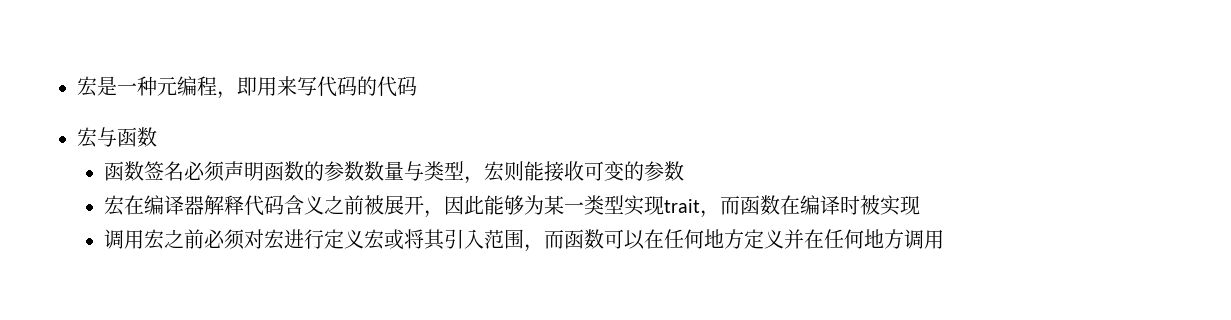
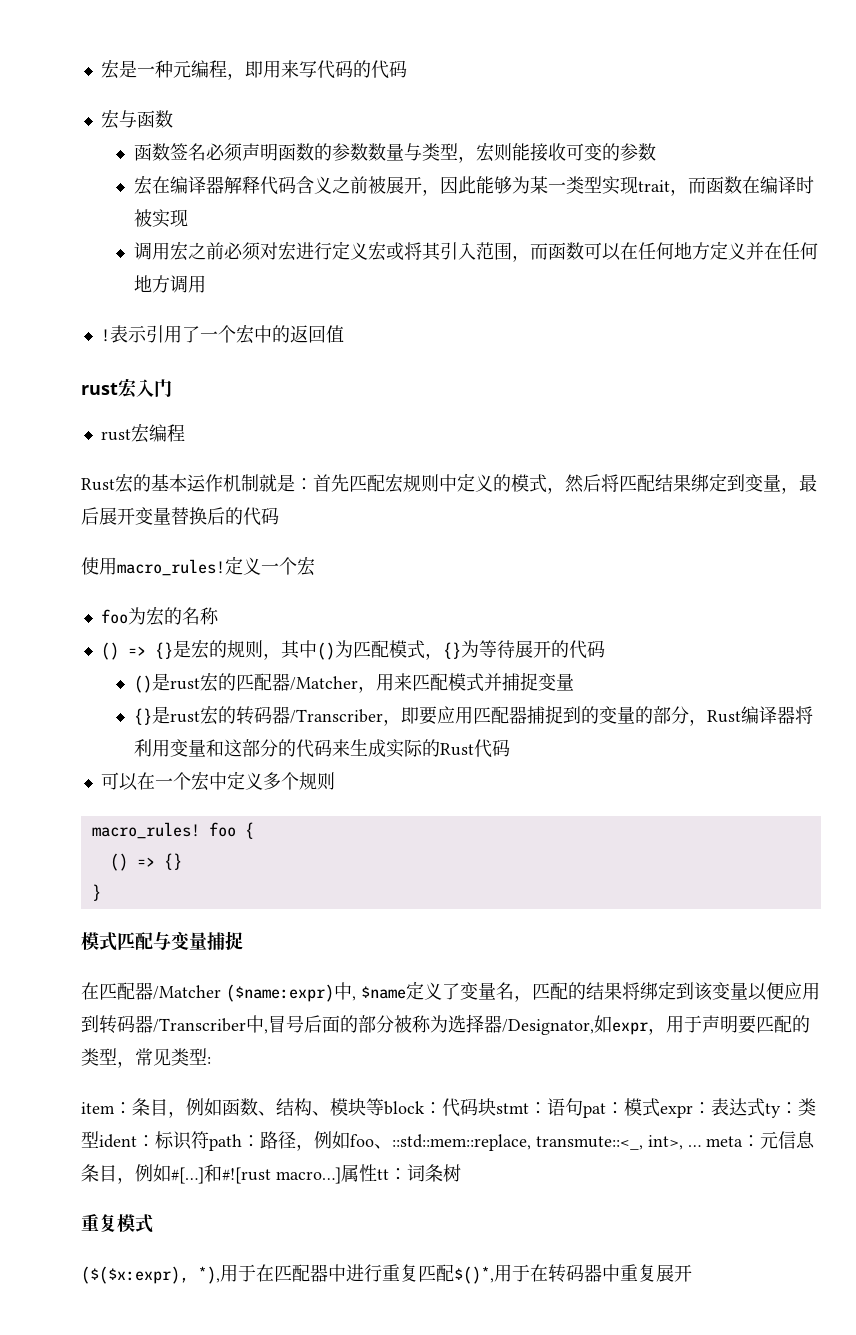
+ !表示引用了一个宏中的返回值
+ rust宏入门
+ rust宏编程
+ Rust宏的基本运作机制就是：首先匹配宏规则中定义的模式，然后将匹配结果绑定到变量，最后展开变量替换后的代码
+ 使用macro_rules!定义一个宏
+ foo为宏的名称
+ () => {}是宏的规则，其中()为匹配模式，{}为等待展开的代码
+ ()是rust宏的匹配器/Matcher，用来匹配模式并捕捉变量
+ {}是rust宏的转码器/Transcriber，即要应用匹配器捕捉到的变量的部分，Rust编译器将利用变量和这部分的代码来生成实际的Rust代码
+ 可以在一个宏中定义多个规则
+ macro_rules! foo {
+ () => {}
+ }
+ 模式匹配与变量捕捉
+ 在匹配器/Matcher ($name:expr)中, $name定义了变量名，匹配的结果将绑定到该变量以便应用到转码器/Transcriber中,冒号后面的部分被称为选择器/Designator,如expr，用于声明要匹配的类型，常见类型:
+ item：条目，例如函数、结构、模块等block：代码块stmt：语句pat：模式expr：表达式ty：类型ident：标识符path：路径，例如foo、::std::mem::replace, transmute::<_, int>, … meta：元信息条目，例如#[…]和#![rust macro…]属性tt：词条树
+ 重复模式
+ ($($x:expr), *),用于在匹配器中进行重复匹配$()*,用于在转码器中重复展开

